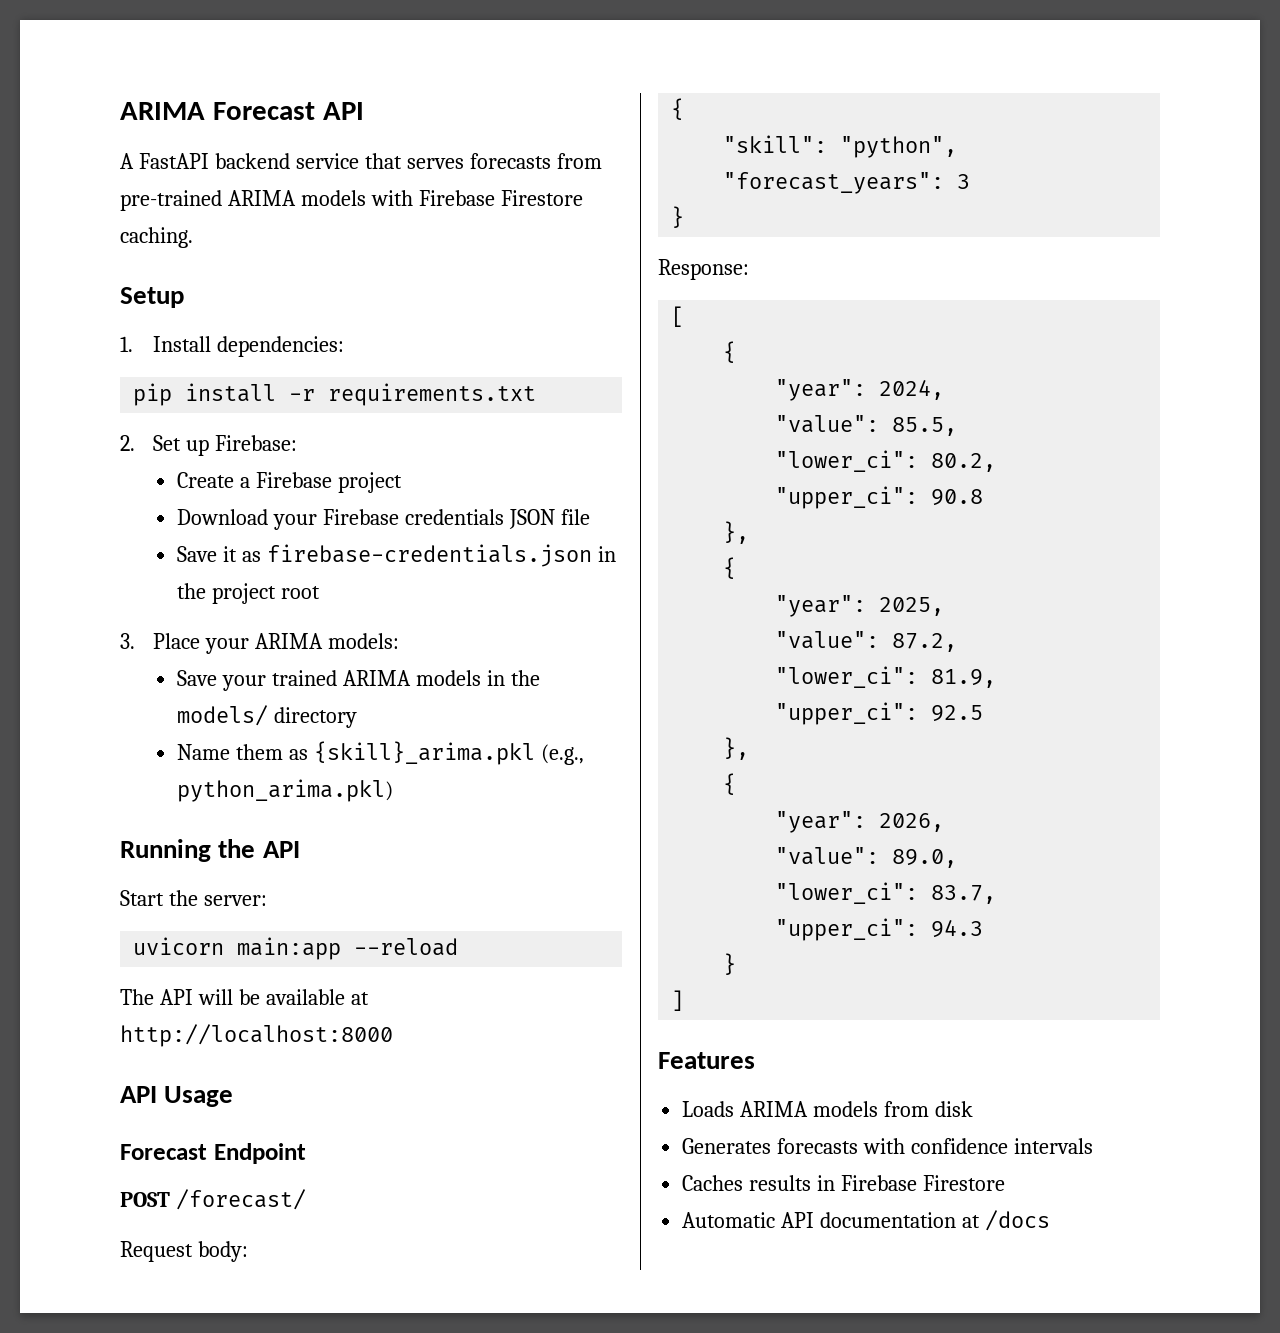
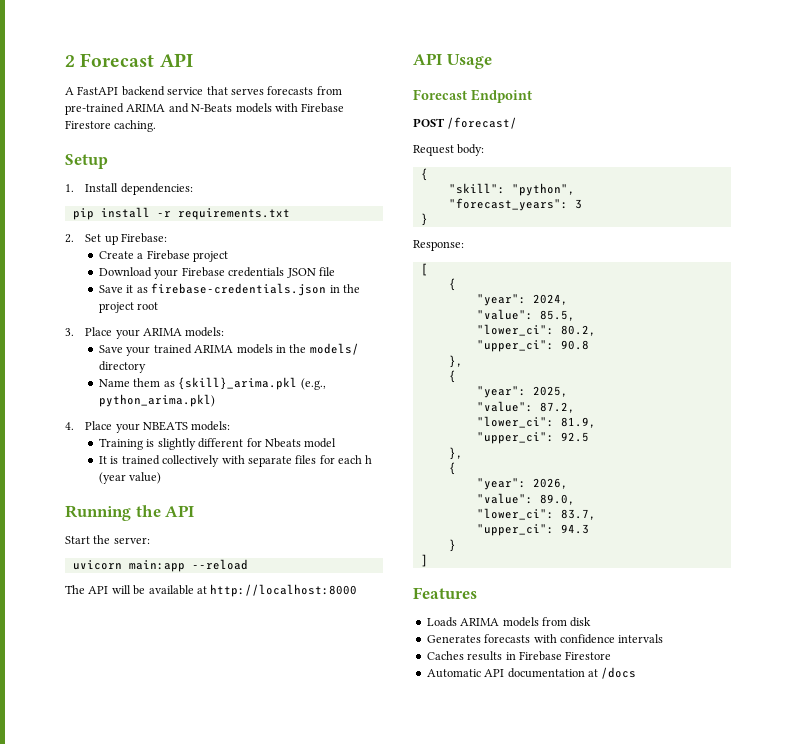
- ARIMA Forecast API
+ 2 Forecast API
- A FastAPI backend service that serves forecasts from pre-trained ARIMA models with Firebase Firestore caching.
+ A FastAPI backend service that serves forecasts from pre-trained ARIMA and N-Beats models with Firebase Firestore caching.
+ 4. Place your NBEATS models:
+ Training is slightly different for Nbeats model
+ It is trained collectively with separate files for each h (year value)

